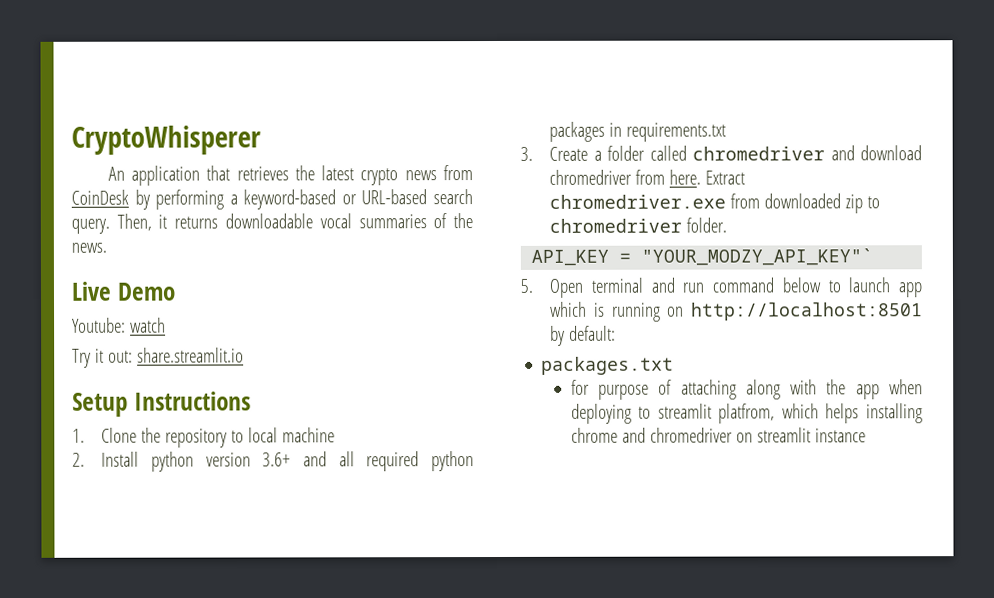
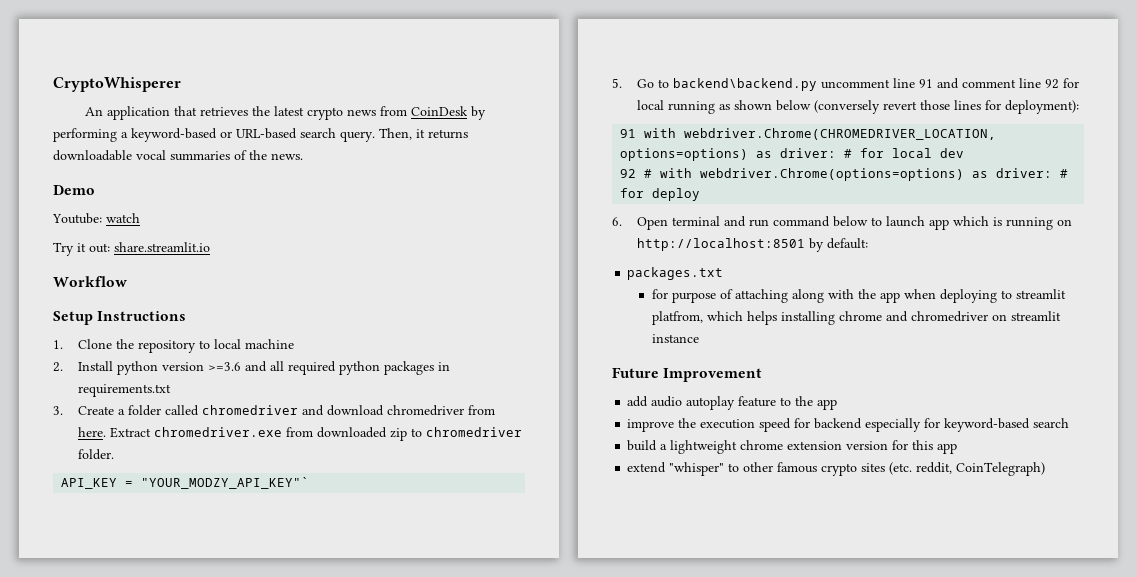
- Live Demo
+ Demo
+ Workflow
- 2. Install python version 3.6+ and all required python packages in requirements.txt
+ 2. Install python version >=3.6 and all required python packages in requirements.txt
- 5. Open terminal and run command below to launch app which is running on http://localhost:8501 by default:
+ 5. Go to backend\backend.py uncomment line 91 and comment line 92 for local running as shown below (conversely revert those lines for deployment):
+ 91 with webdriver.Chrome(CHROMEDRIVER_LOCATION, options=options) as driver: # for local dev
+ 92 # with webdriver.Chrome(options=options) as driver: # for deploy
+ 6. Open terminal and run command below to launch app which is running on http://localhost:8501 by default:
+ Future Improvement
+ add audio autoplay feature to the app
+ improve the execution speed for backend especially for keyword-based search
+ build a lightweight chrome extension version for this app
+ extend "whisper" to other famous crypto sites (etc. reddit, CoinTelegraph)

